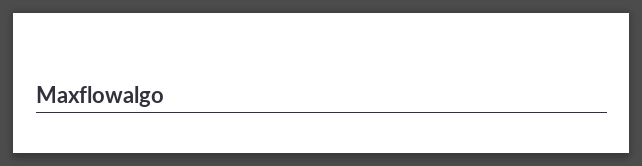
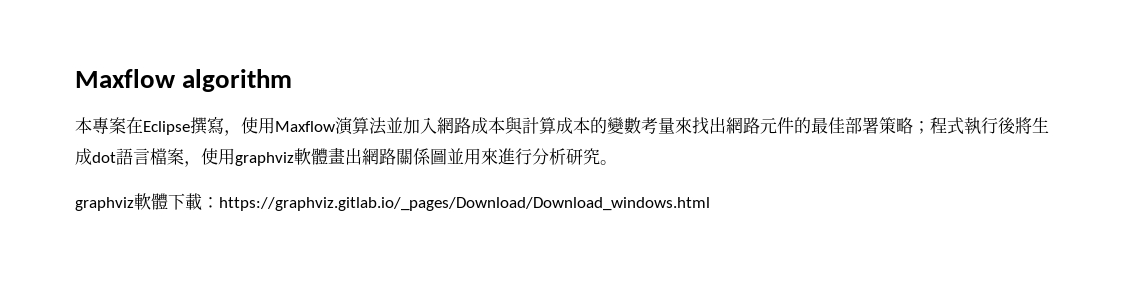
- Maxflowalgo
+ Maxflow algorithm
+ 本專案在Eclipse撰寫，使用Maxflow演算法並加入網路成本與計算成本的變數考量來找出網路元件的最佳部署策略；程式執行後將生成dot語言檔案，使用graphviz軟體畫出網路關係圖並用來進行分析研究。
+ graphviz軟體下載：https://graphviz.gitlab.io/_pages/Download/Download_windows.html

